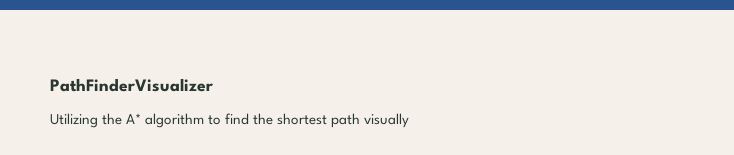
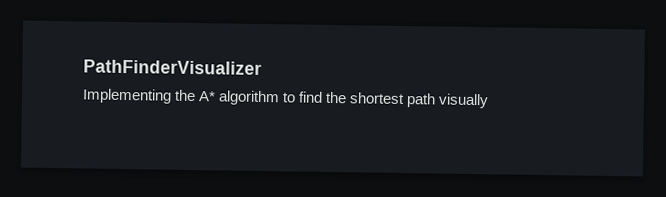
- Utilizing the A* algorithm to find the shortest path visually
+ Implementing the A* algorithm to find the shortest path visually

